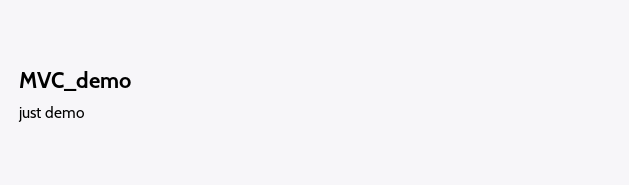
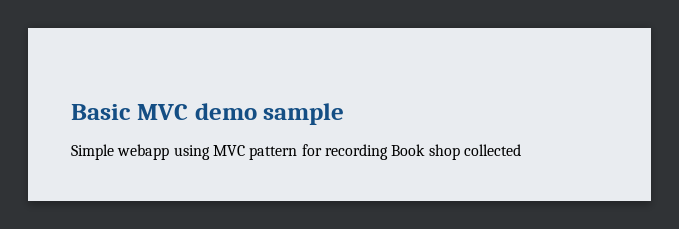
- MVC_demo
- just demo
+ Basic MVC demo sample
+ Simple webapp using MVC pattern for recording Book shop collected

